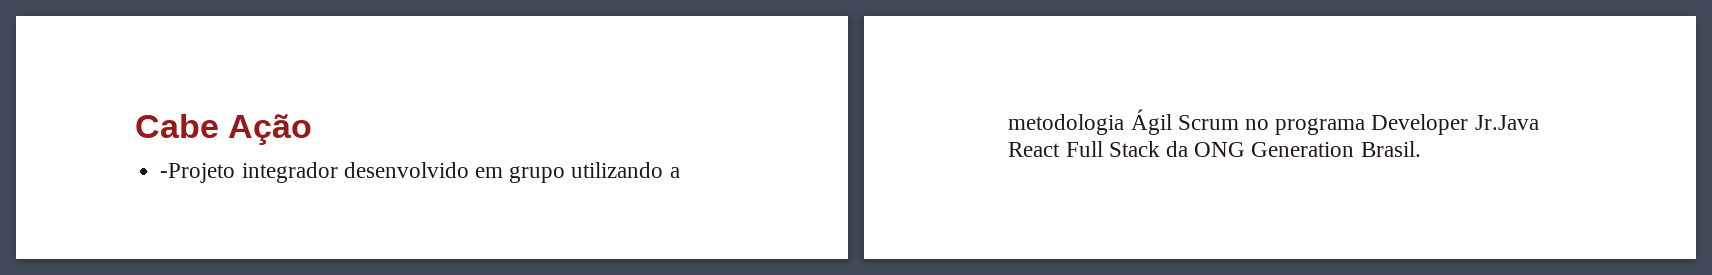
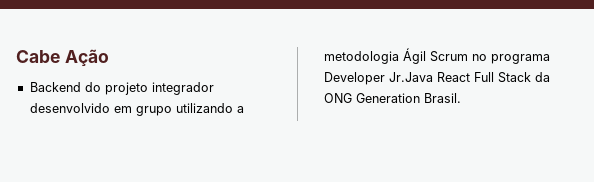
- -Projeto integrador desenvolvido em grupo utilizando a metodologia Ágil Scrum no programa Developer Jr.Java React Full Stack da ONG Generation Brasil.
+ Backend do projeto integrador desenvolvido em grupo utilizando a metodologia Ágil Scrum no programa Developer Jr.Java React Full Stack da ONG Generation Brasil.

